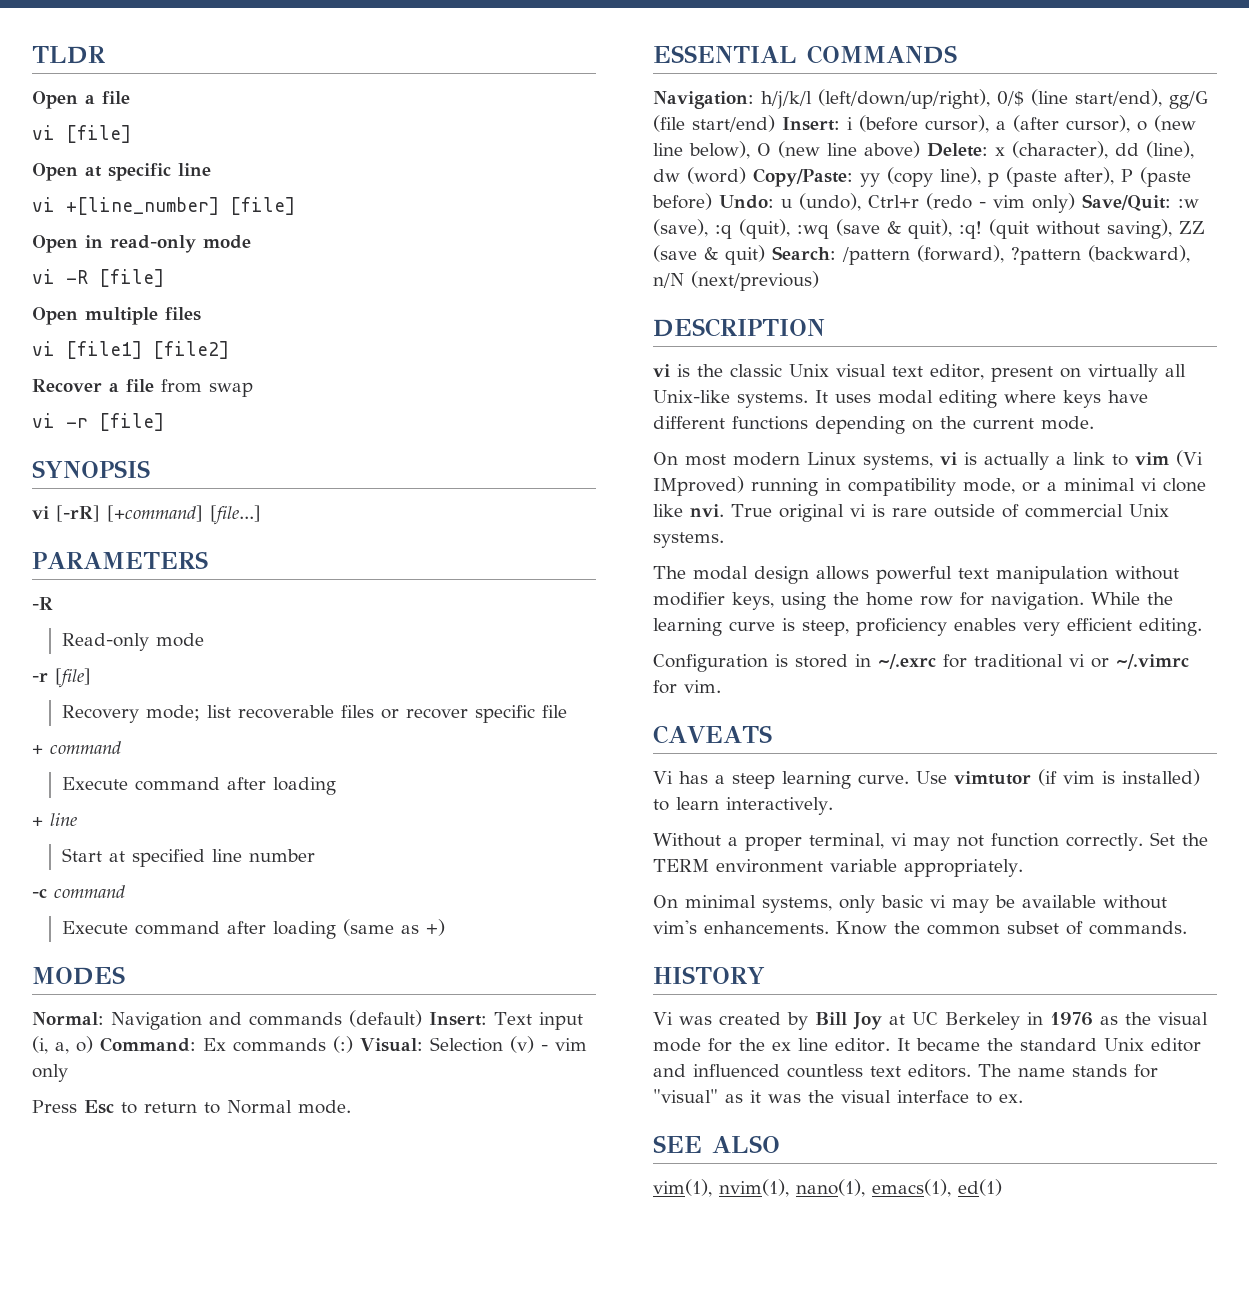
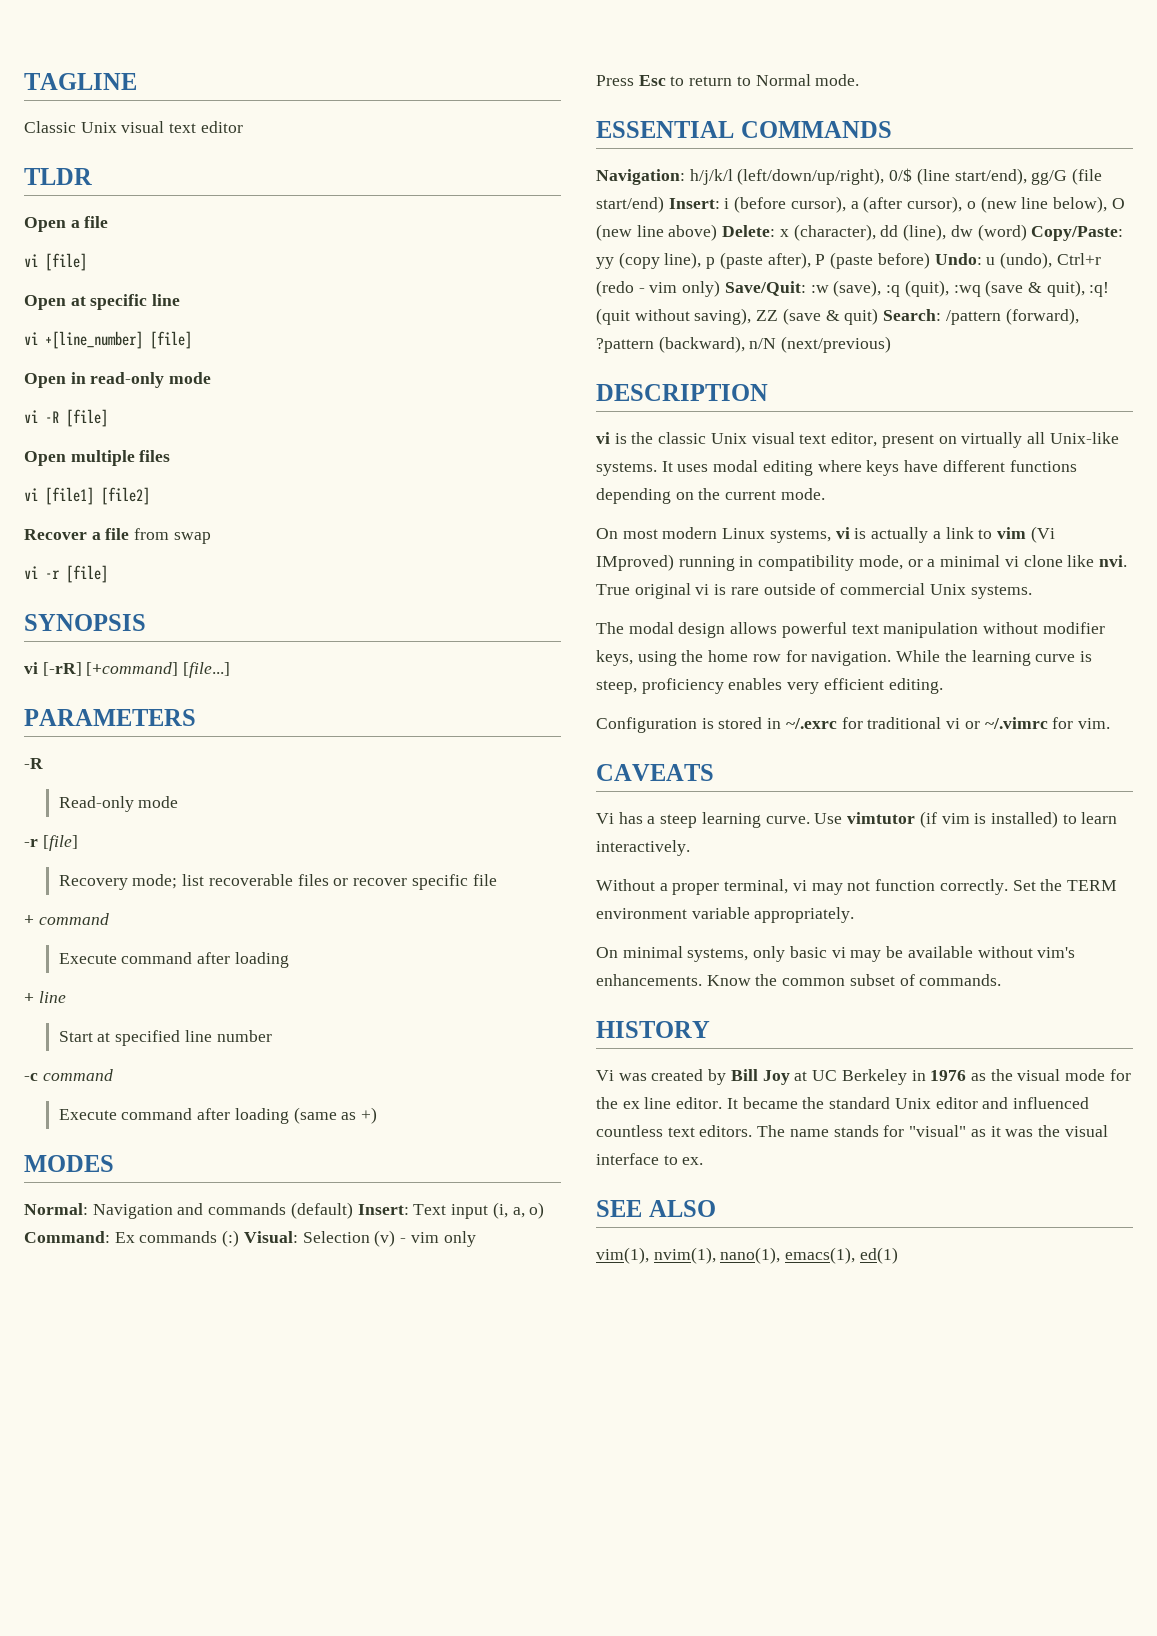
+ TAGLINE
+ Classic Unix visual text editor

